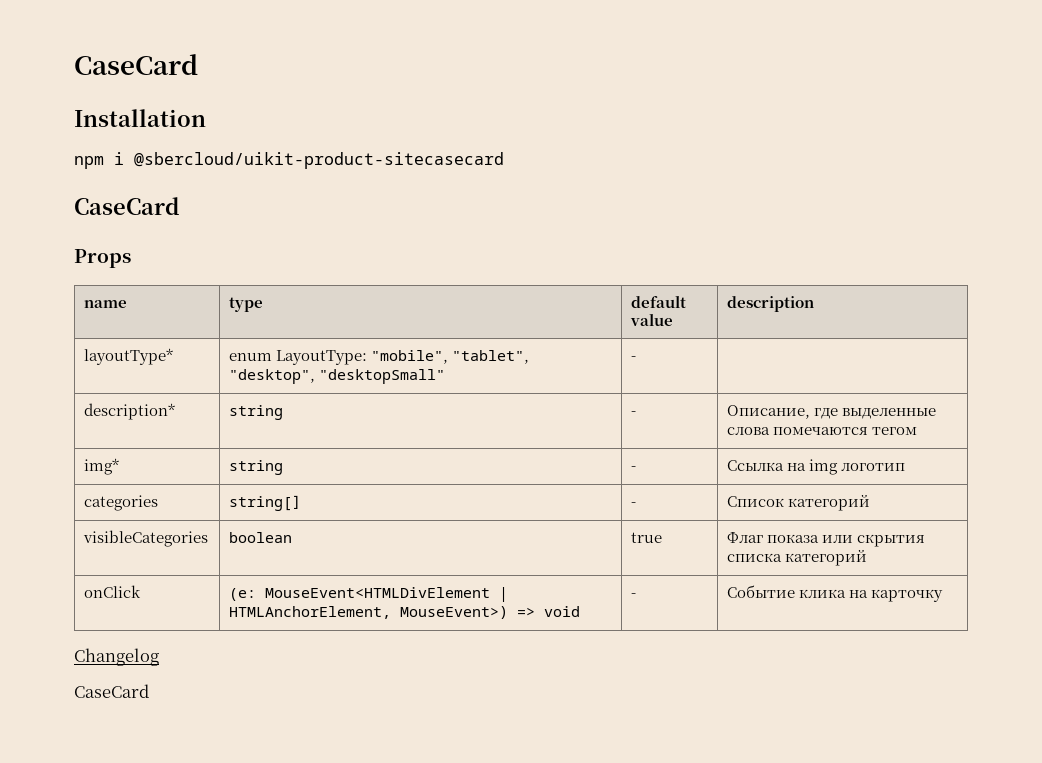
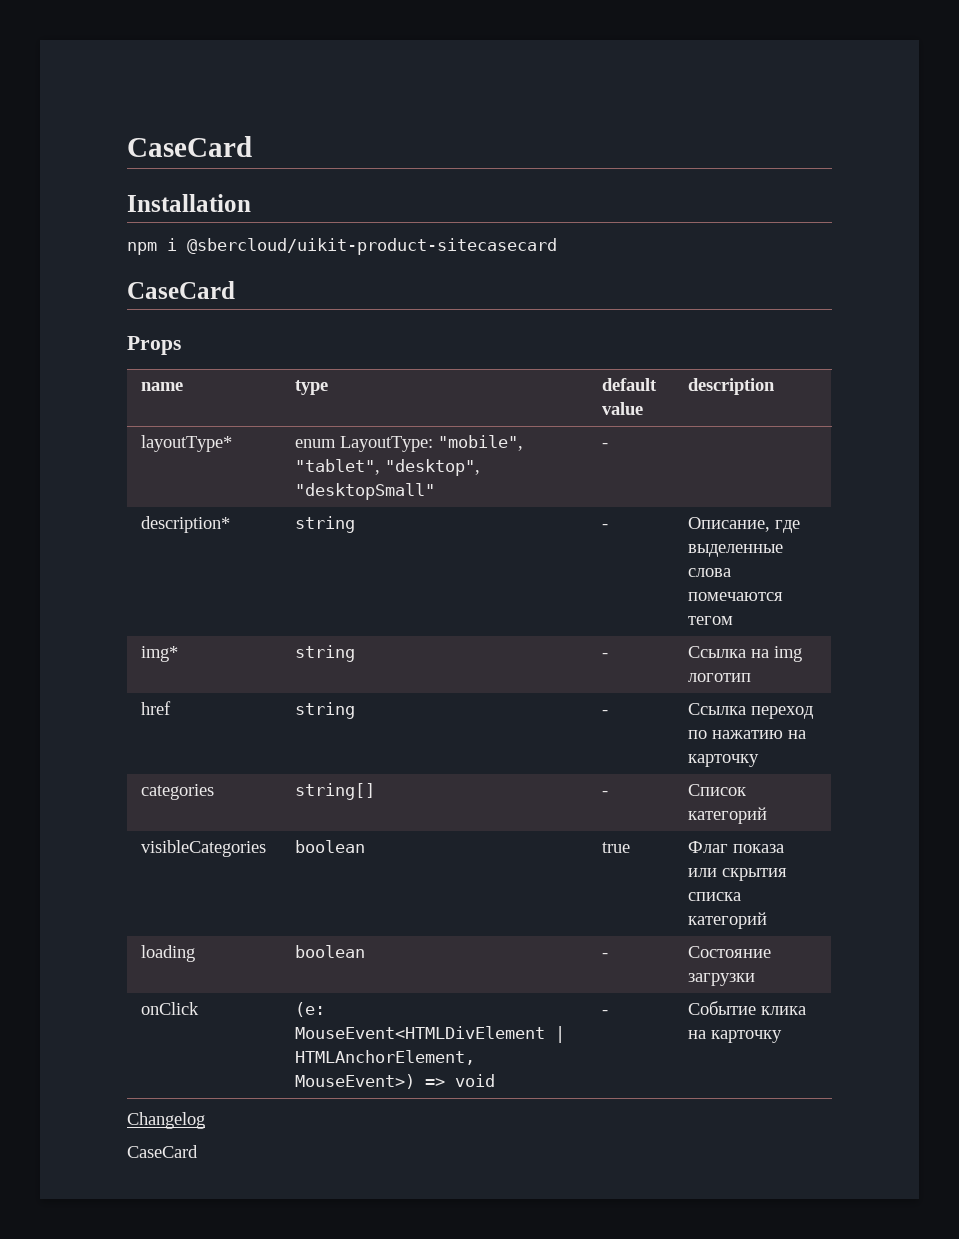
+ href | string | - | Ссылка переход по нажатию на карточку
+ loading | boolean | - | Состояние загрузки

